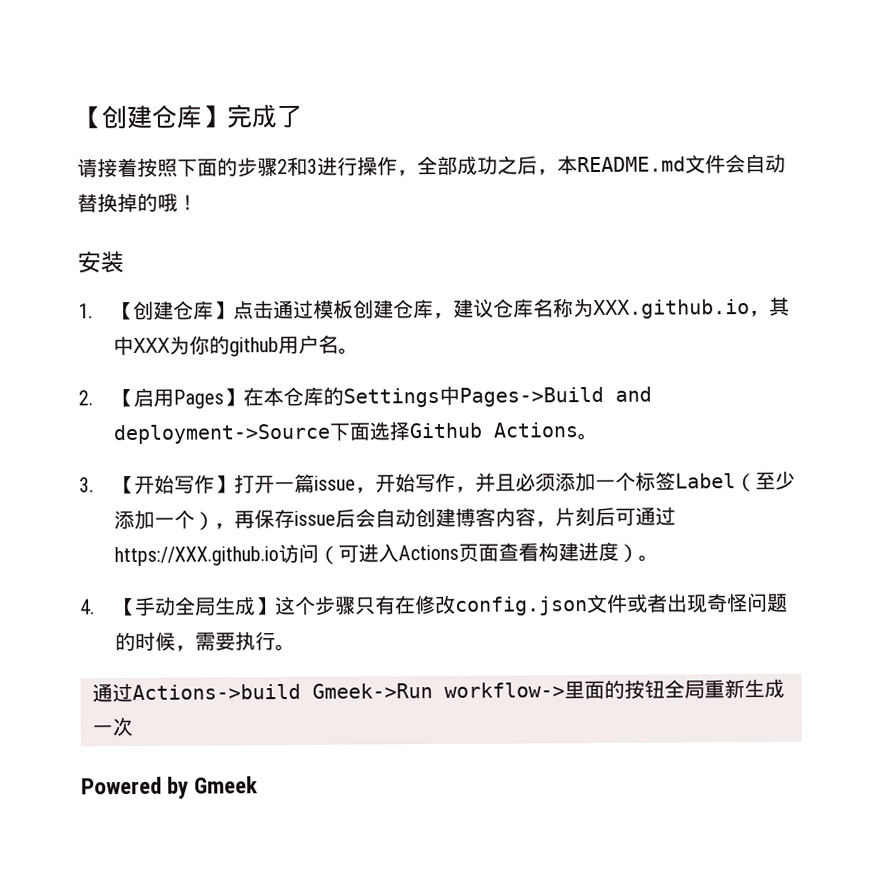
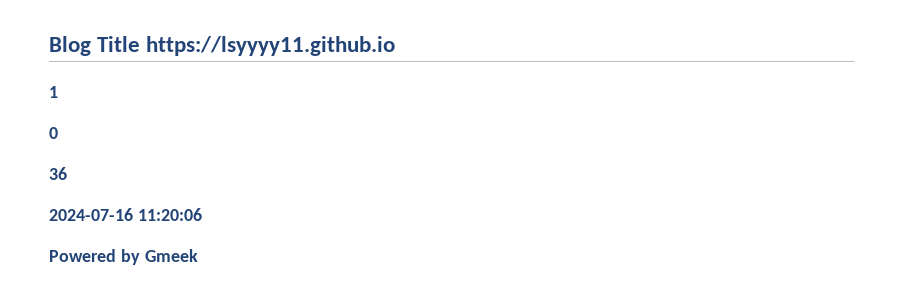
- 【创建仓库】完成了
- 请接着按照下面的步骤2和3进行操作，全部成功之后，本README.md文件会自动替换掉的哦！
- 安装
- 1.【创建仓库】点击通过模板创建仓库，建议仓库名称为XXX.github.io，其中XXX为你的github用户名。
- 2.【启用Pages】在本仓库的Settings中Pages->Build and deployment->Source下面选择Github Actions。
- 3.【开始写作】打开一篇issue，开始写作，并且必须添加一个标签Label（至少添加一个），再保存issue后会自动创建博客内容，片刻后可通过https://XXX.github.io访问（可进入Actions页面查看构建进度）。
- 4.【手动全局生成】这个步骤只有在修改config.json文件或者出现奇怪问题的时候，需要执行。
- 通过Actions->build Gmeek->Run workflow->里面的按钮全局重新生成一次
+ Blog Title https://lsyyyy11.github.io
+ 1
+ 0
+ 36
+ 2024-07-16 11:20:06

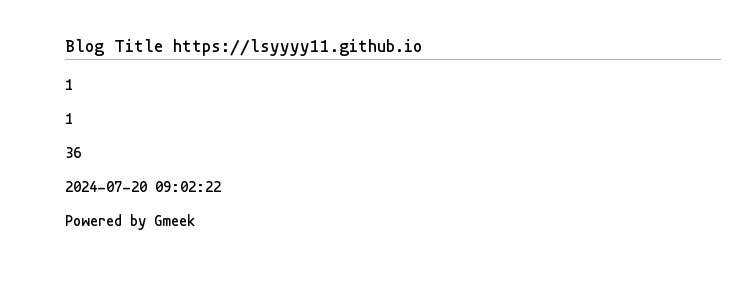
  Blog Title https://lsyyyy11.github.io
  1
- 0
+ 1
- 2024-07-16 11:20:06
+ 2024-07-20 09:02:22

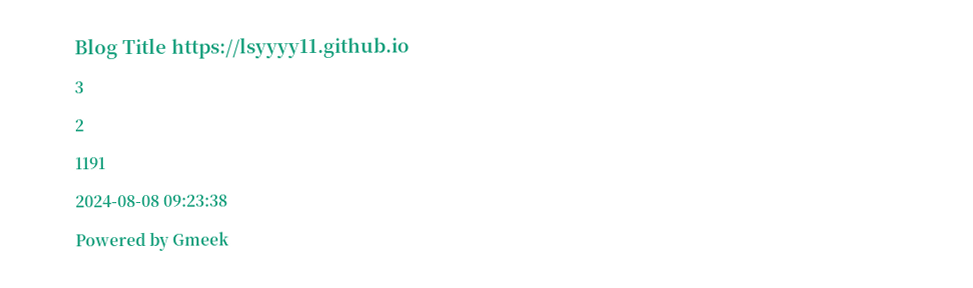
  Blog Title https://lsyyyy11.github.io
- 1
- 1
- 36
- 2024-07-20 09:02:22
+ 3
+ 2
+ 1191
+ 2024-08-08 09:23:38

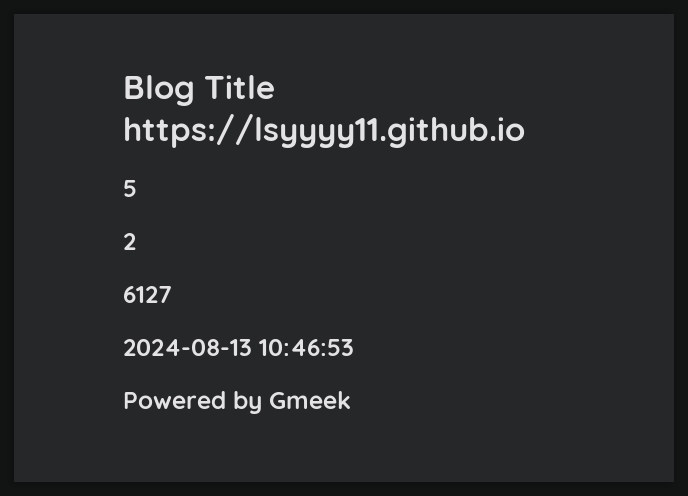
- 3
+ 5
- 1191
- 2024-08-08 09:23:38
+ 6127
+ 2024-08-13 10:46:53

